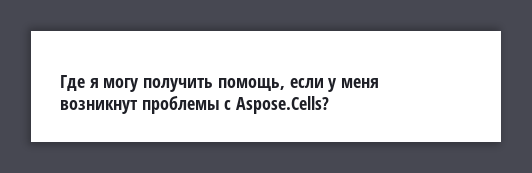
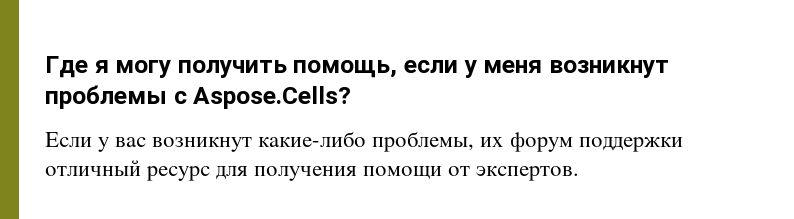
+ Если у вас возникнут какие-либо проблемы, их форум поддержки отличный ресурс для получения помощи от экспертов.

